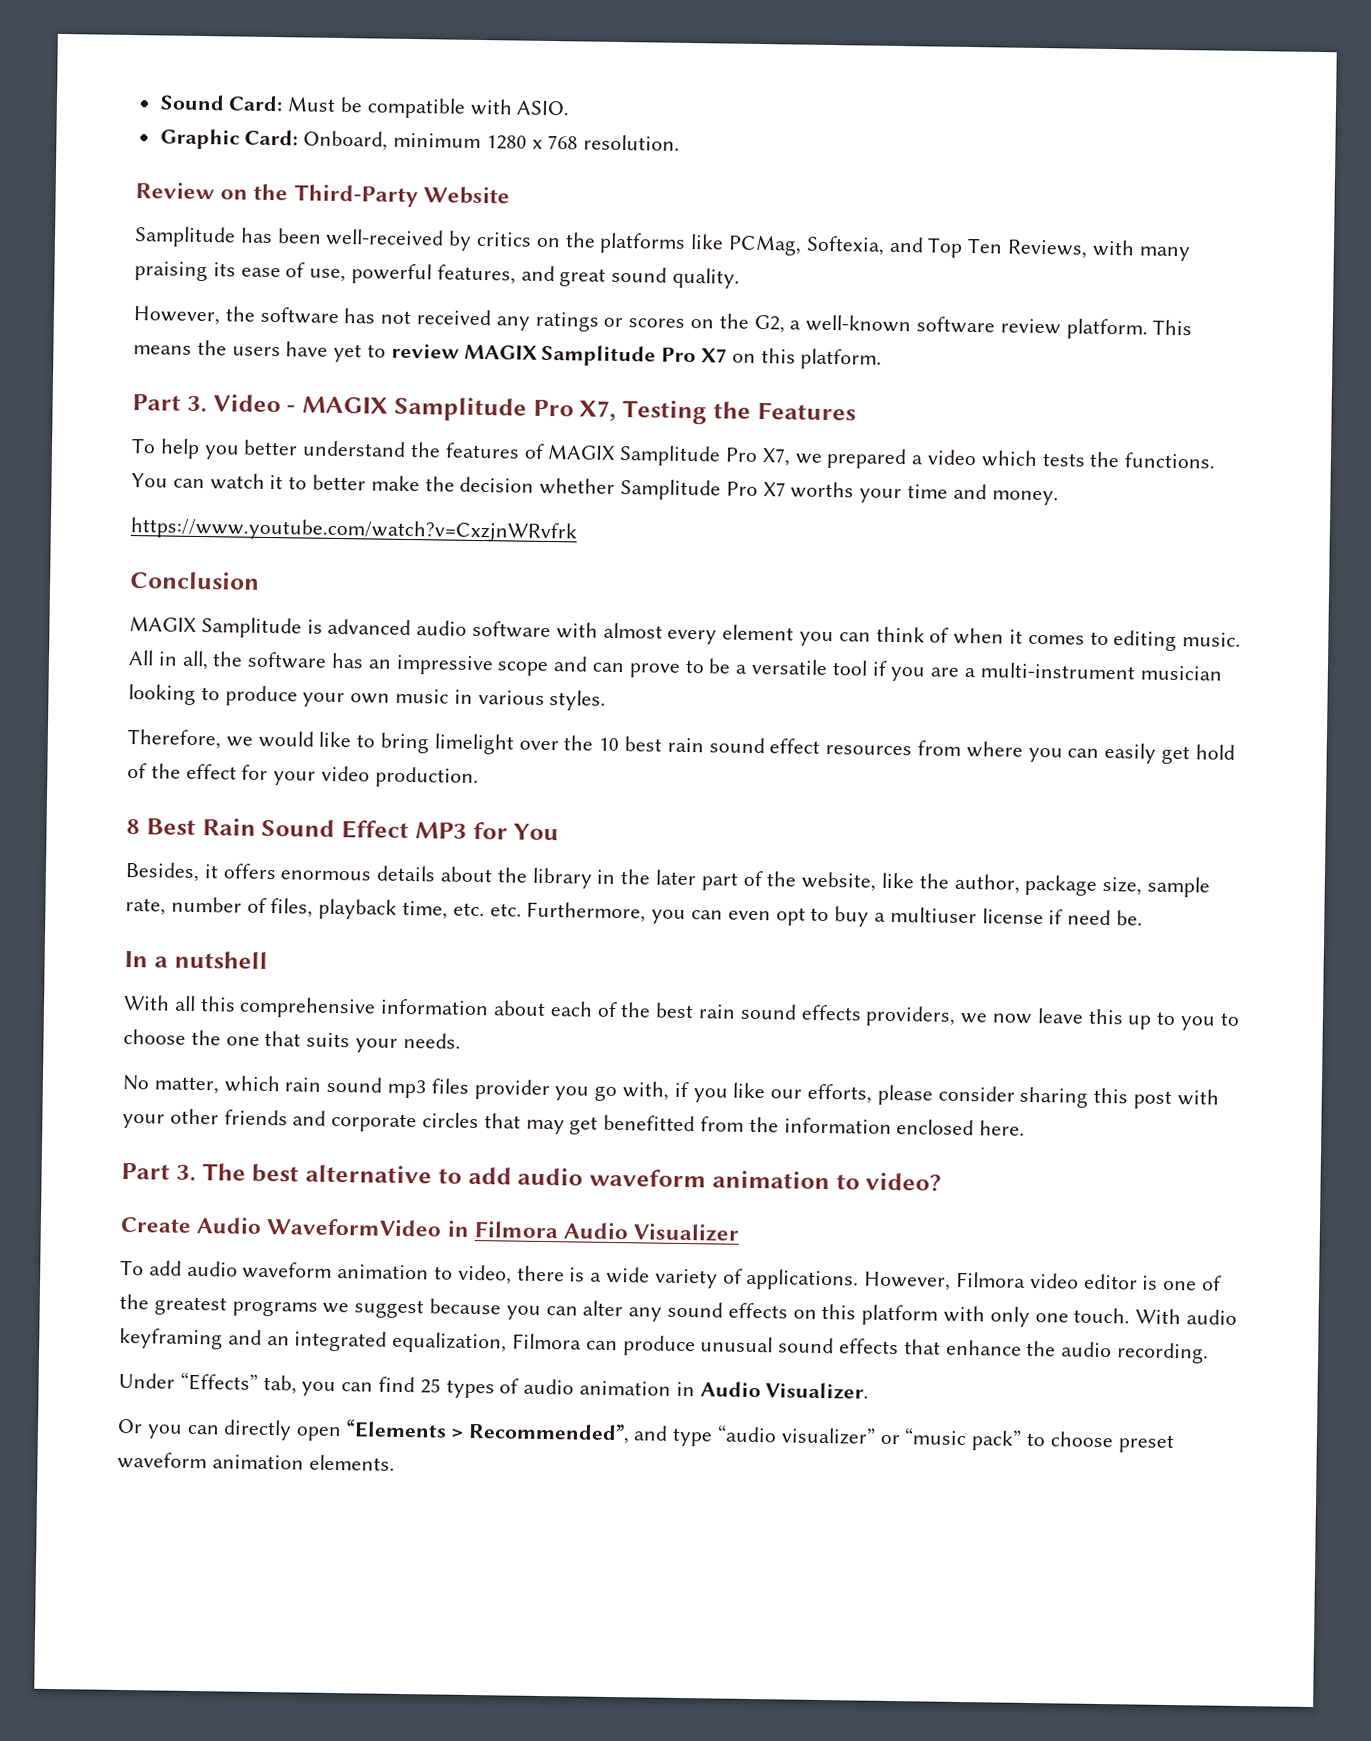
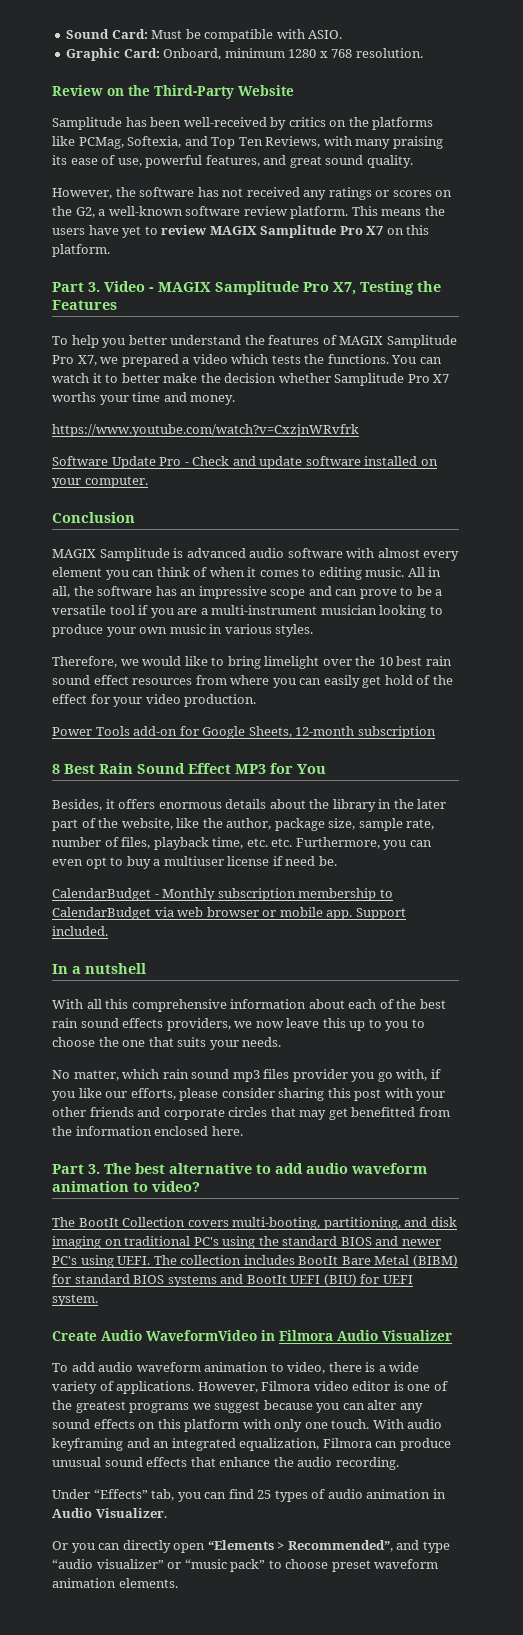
+ Software Update Pro - Check and update software installed on your computer.
+ Power Tools add-on for Google Sheets, 12-month subscription
+ CalendarBudget - Monthly subscription membership to CalendarBudget via web browser or mobile app. Support included.
+ The BootIt Collection covers multi-booting, partitioning, and disk imaging on traditional PC's using the standard BIOS and newer PC's using UEFI. The collection includes BootIt Bare Metal (BIBM) for standard BIOS systems and BootIt UEFI (BIU) for UEFI system.

